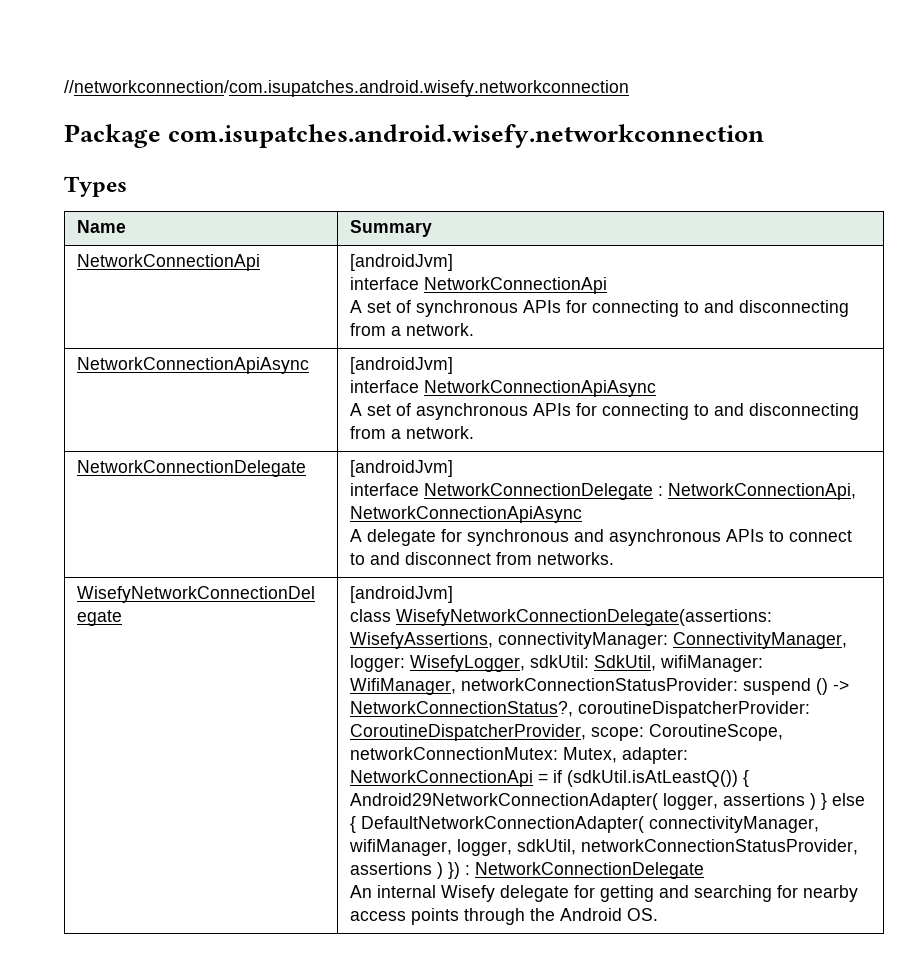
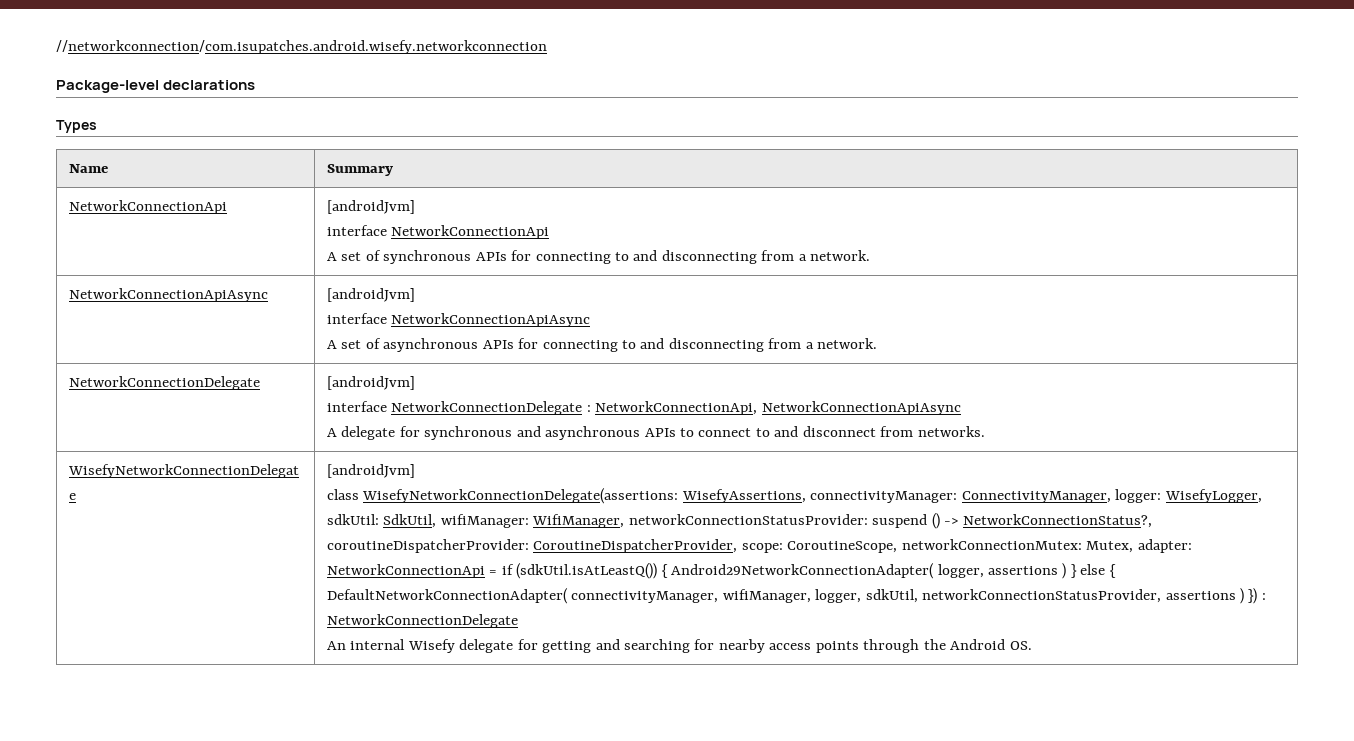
- Package com.isupatches.android.wisefy.networkconnection
+ Package-level declarations

